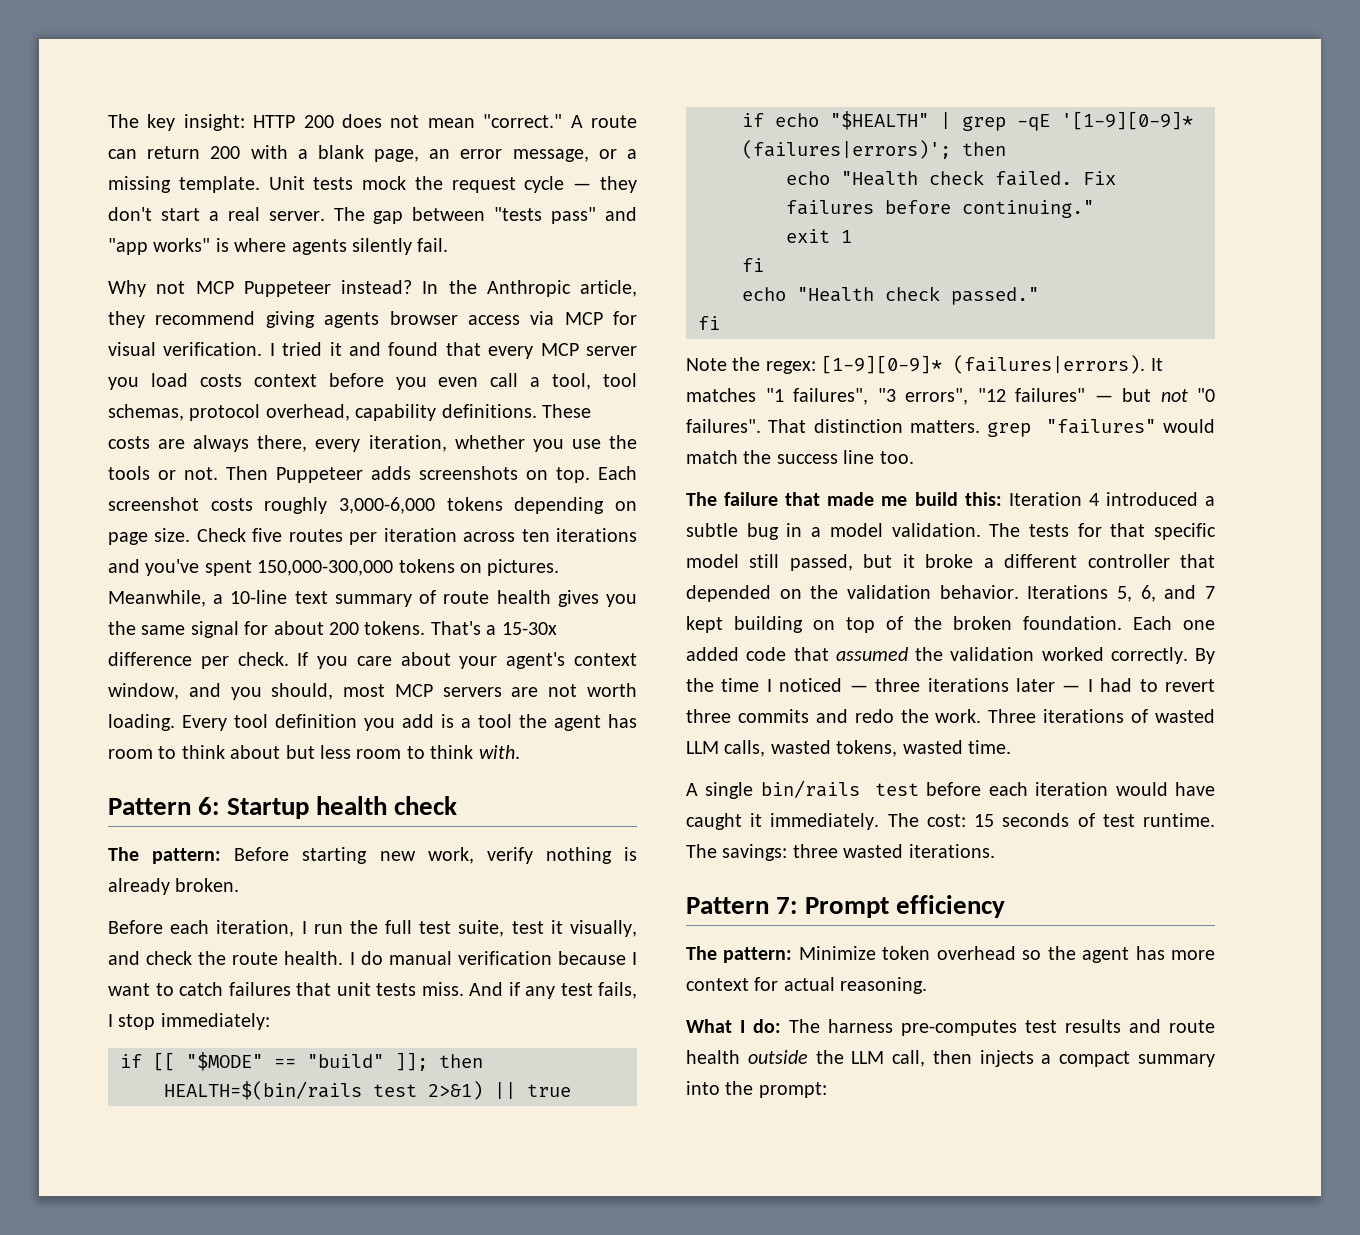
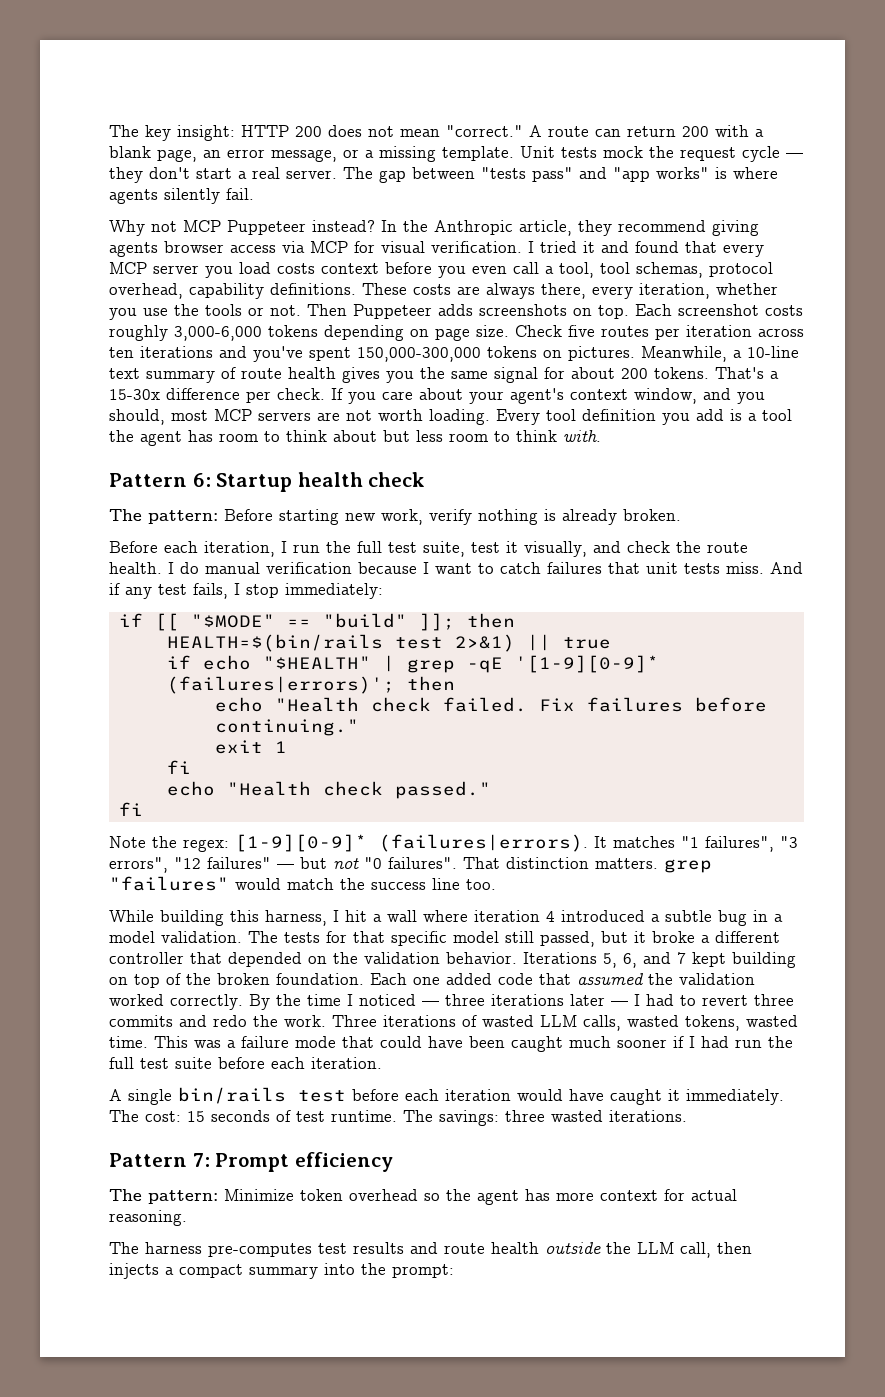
- The failure that made me build this: Iteration 4 introduced a subtle bug in a model validation.
+ While building this harness, I hit a wall where iteration 4 introduced a subtle bug in a model validation.
+ This was a failure mode that could have been caught much sooner if I had run the full test suite before each iteration.
- What I do: The harness pre-computes test results and route health outside the LLM call, then injects a compact summary into the prompt:
+ The harness pre-computes test results and route health outside the LLM call, then injects a compact summary into the prompt:

